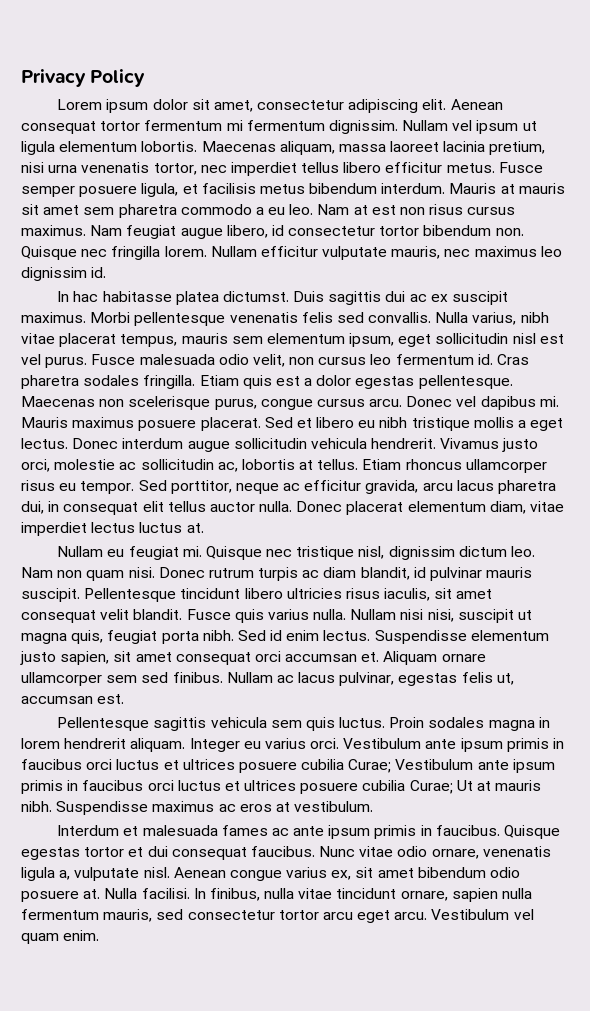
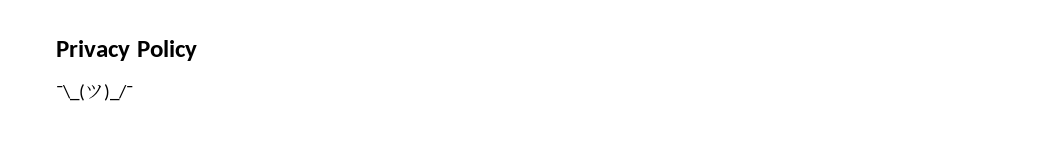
- Lorem ipsum dolor sit amet, consectetur adipiscing elit. Aenean consequat tortor fermentum mi fermentum dignissim. Nullam vel ipsum ut ligula elementum lobortis. Maecenas aliquam, massa laoreet lacinia pretium, nisi urna venenatis tortor, nec imperdiet tellus libero efficitur metus. Fusce semper posuere ligula, et facilisis metus bibendum interdum. Mauris at mauris sit amet sem pharetra commodo a eu leo. Nam at est non risus cursus maximus. Nam feugiat augue libero, id consectetur tortor bibendum non. Quisque nec fringilla lorem. Nullam efficitur vulputate mauris, nec maximus leo dignissim id.
- In hac habitasse platea dictumst. Duis sagittis dui ac ex suscipit maximus. Morbi pellentesque venenatis felis sed convallis. Nulla varius, nibh vitae placerat tempus, mauris sem elementum ipsum, eget sollicitudin nisl est vel purus. Fusce malesuada odio velit, non cursus leo fermentum id. Cras pharetra sodales fringilla. Etiam quis est a dolor egestas pellentesque. Maecenas non scelerisque purus, congue cursus arcu. Donec vel dapibus mi. Mauris maximus posuere placerat. Sed et libero eu nibh tristique mollis a eget lectus. Donec interdum augue sollicitudin vehicula hendrerit. Vivamus justo orci, molestie ac sollicitudin ac, lobortis at tellus. Etiam rhoncus ullamcorper risus eu tempor. Sed porttitor, neque ac efficitur gravida, arcu lacus pharetra dui, in consequat elit tellus auctor nulla. Donec placerat elementum diam, vitae imperdiet lectus luctus at.
- Nullam eu feugiat mi. Quisque nec tristique nisl, dignissim dictum leo. Nam non quam nisi. Donec rutrum turpis ac diam blandit, id pulvinar mauris suscipit. Pellentesque tincidunt libero ultricies risus iaculis, sit amet consequat velit blandit. Fusce quis varius nulla. Nullam nisi nisi, suscipit ut magna quis, feugiat porta nibh. Sed id enim lectus. Suspendisse elementum justo sapien, sit amet consequat orci accumsan et. Aliquam ornare ullamcorper sem sed finibus. Nullam ac lacus pulvinar, egestas felis ut, accumsan est.
- Pellentesque sagittis vehicula sem quis luctus. Proin sodales magna in lorem hendrerit aliquam. Integer eu varius orci. Vestibulum ante ipsum primis in faucibus orci luctus et ultrices posuere cubilia Curae; Vestibulum ante ipsum primis in faucibus orci luctus et ultrices posuere cubilia Curae; Ut at mauris nibh. Suspendisse maximus ac eros at vestibulum.
- Interdum et malesuada fames ac ante ipsum primis in faucibus. Quisque egestas tortor et dui consequat faucibus. Nunc vitae odio ornare, venenatis ligula a, vulputate nisl. Aenean congue varius ex, sit amet bibendum odio posuere at. Nulla facilisi. In finibus, nulla vitae tincidunt ornare, sapien nulla fermentum mauris, sed consectetur tortor arcu eget arcu. Vestibulum vel quam enim.
+ ¯\_(ツ)_/¯

